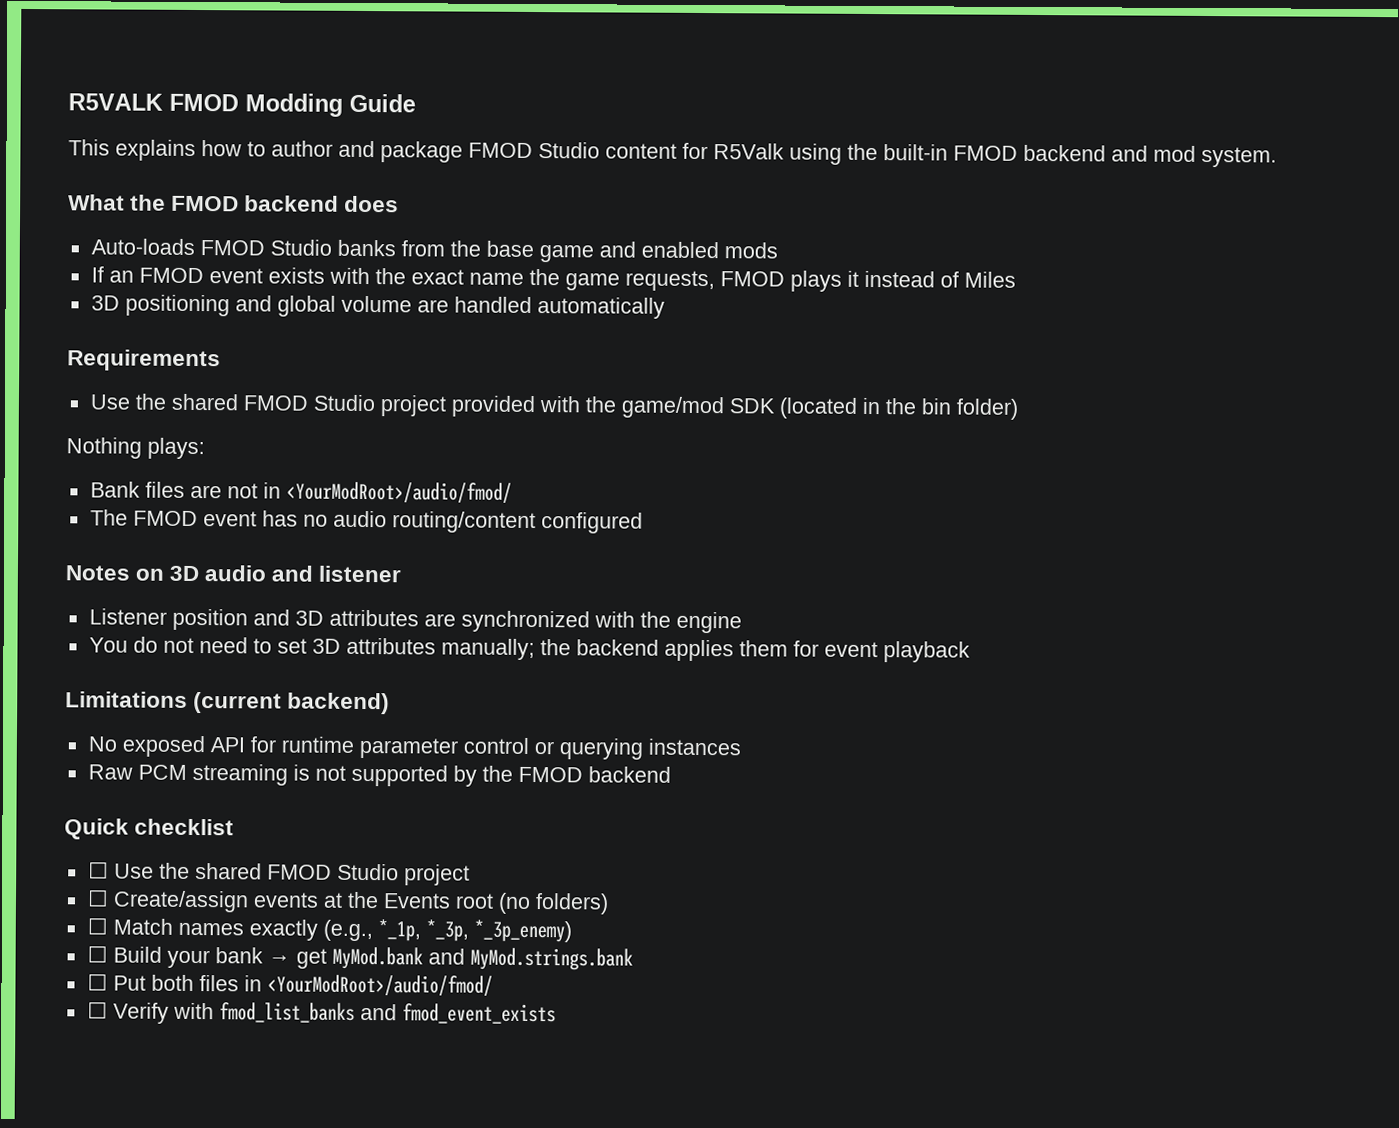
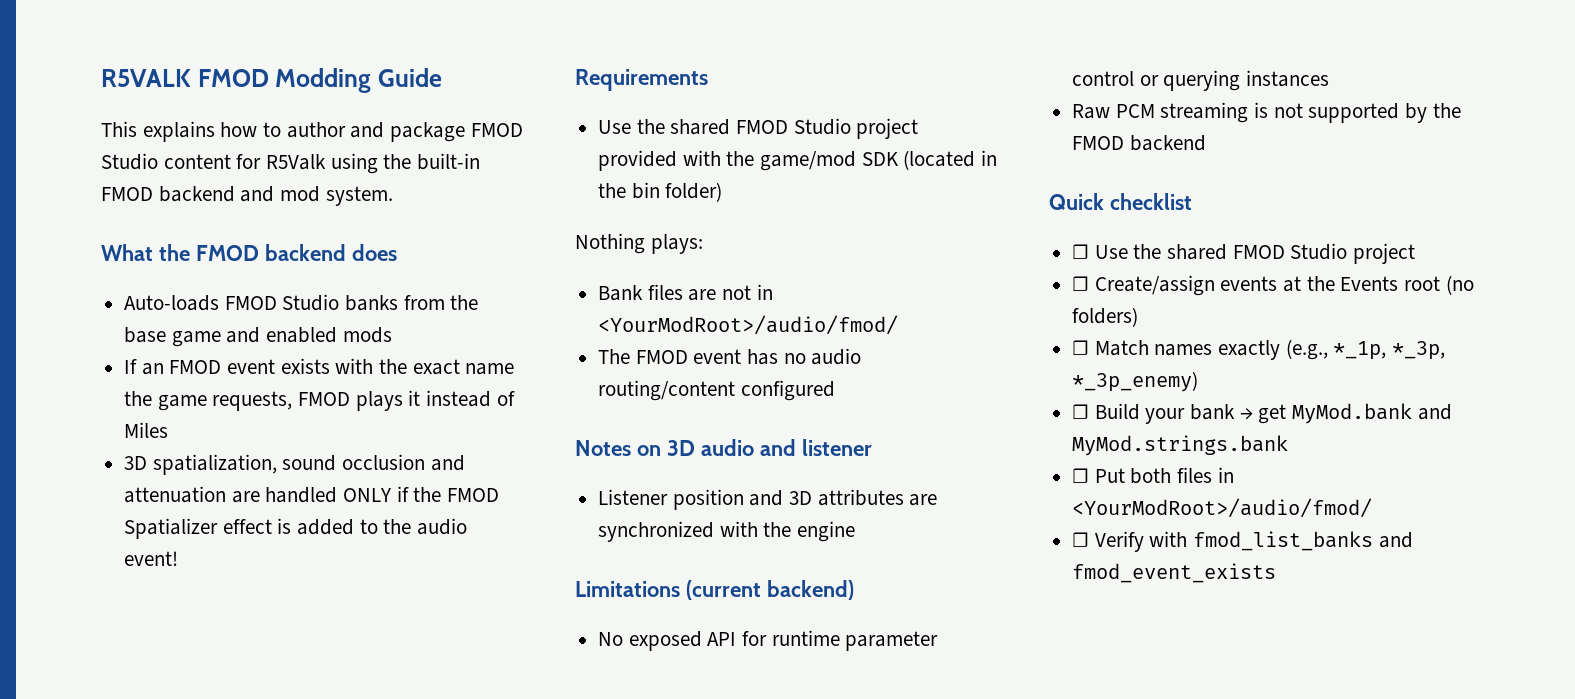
- 3D positioning and global volume are handled automatically
+ 3D spatialization, sound occlusion and attenuation are handled ONLY if the FMOD Spatializer effect is added to the audio event!
- You do not need to set 3D attributes manually; the backend applies them for event playback

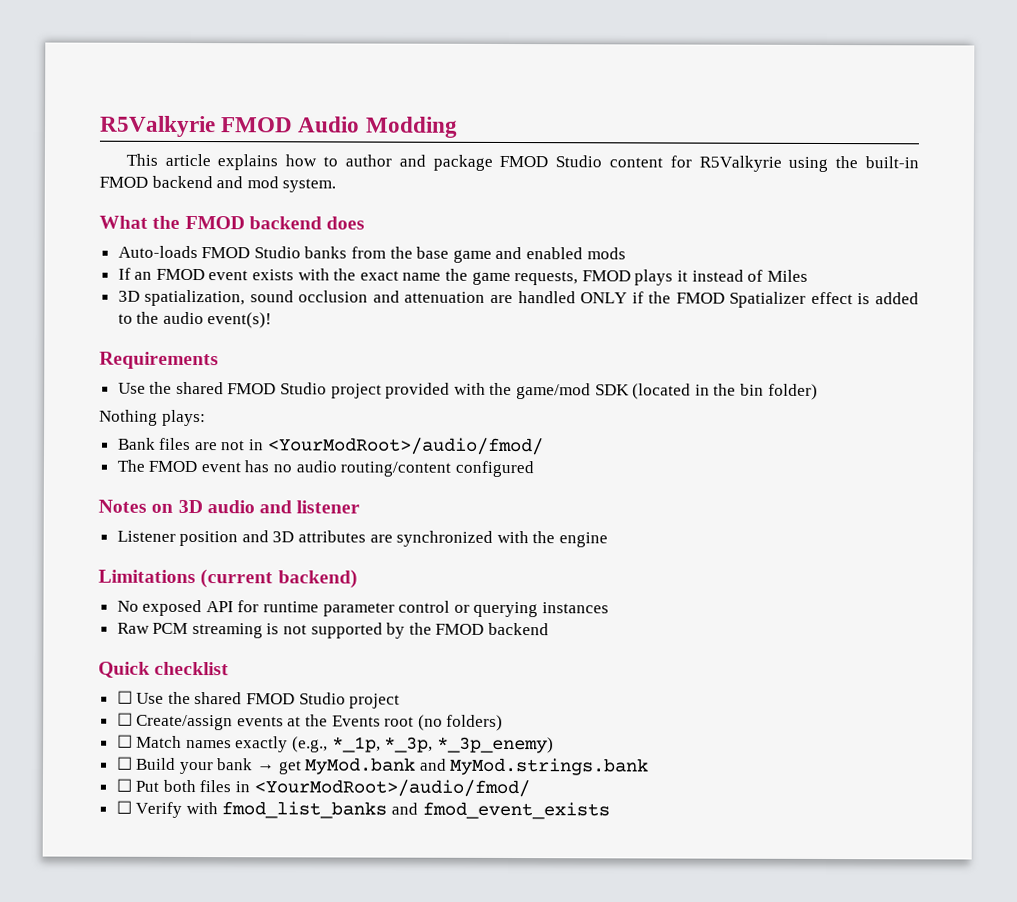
- R5VALK FMOD Modding Guide
+ R5Valkyrie FMOD Audio Modding
- This explains how to author and package FMOD Studio content for R5Valk using the built‑in FMOD backend and mod system.
+ This article explains how to author and package FMOD Studio content for R5Valkyrie using the built‑in FMOD backend and mod system.
- 3D spatialization, sound occlusion and attenuation are handled ONLY if the FMOD Spatializer effect is added to the audio event!
+ 3D spatialization, sound occlusion and attenuation are handled ONLY if the FMOD Spatializer effect is added to the audio event(s)!

